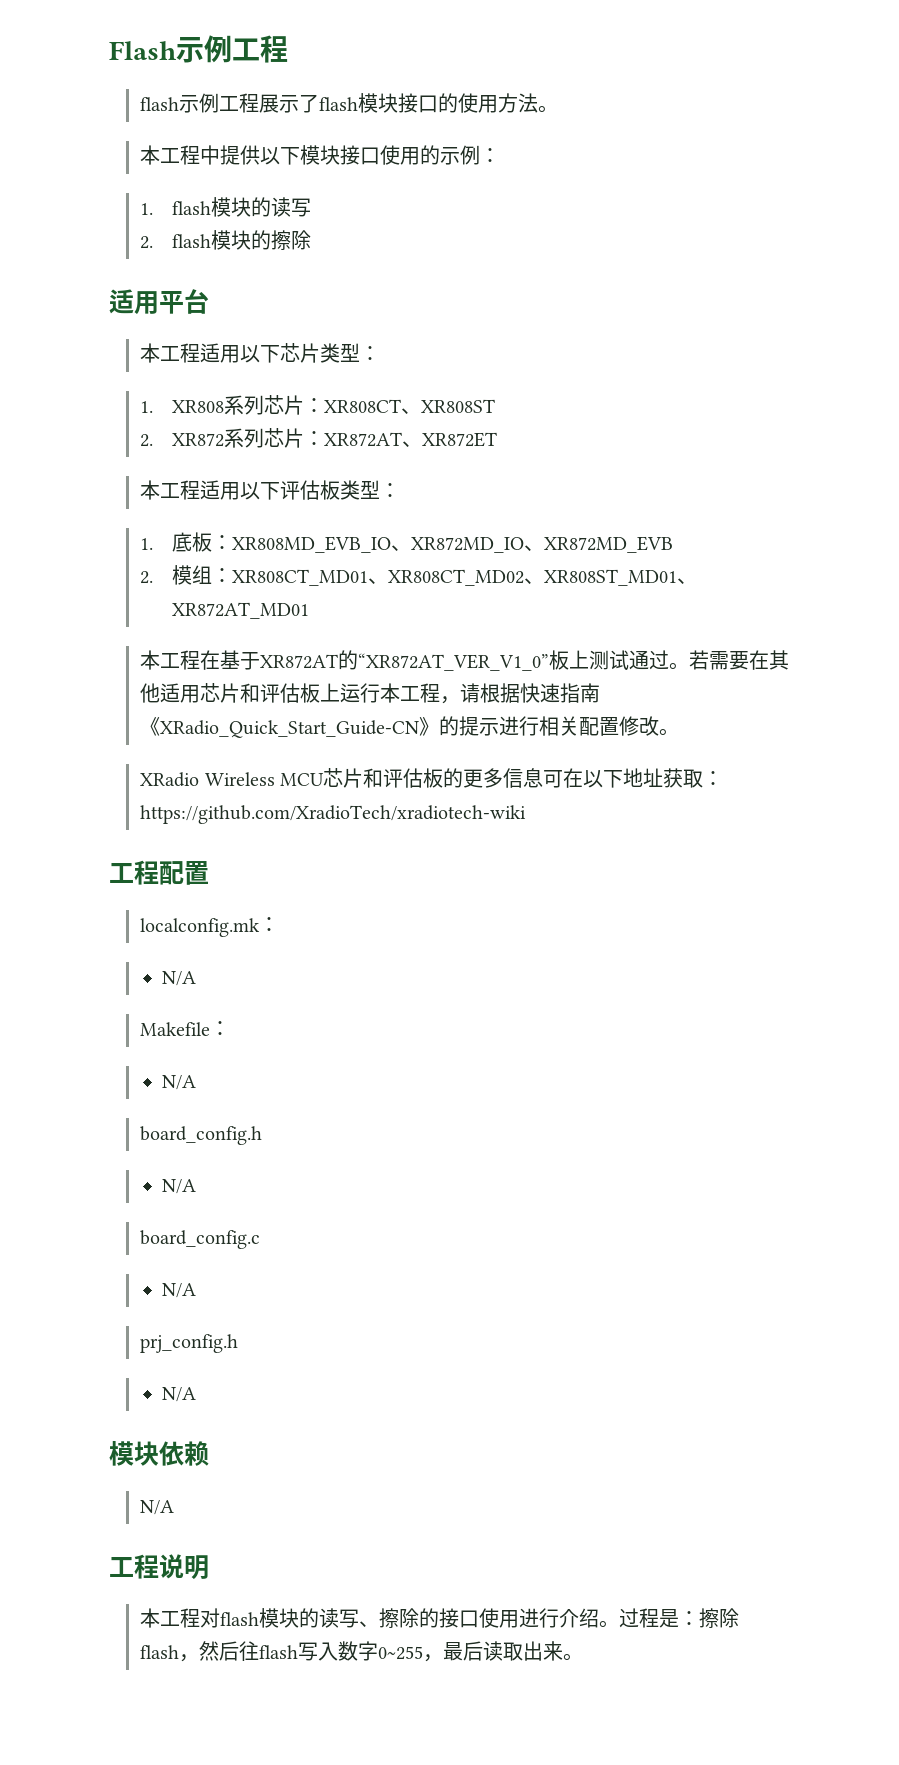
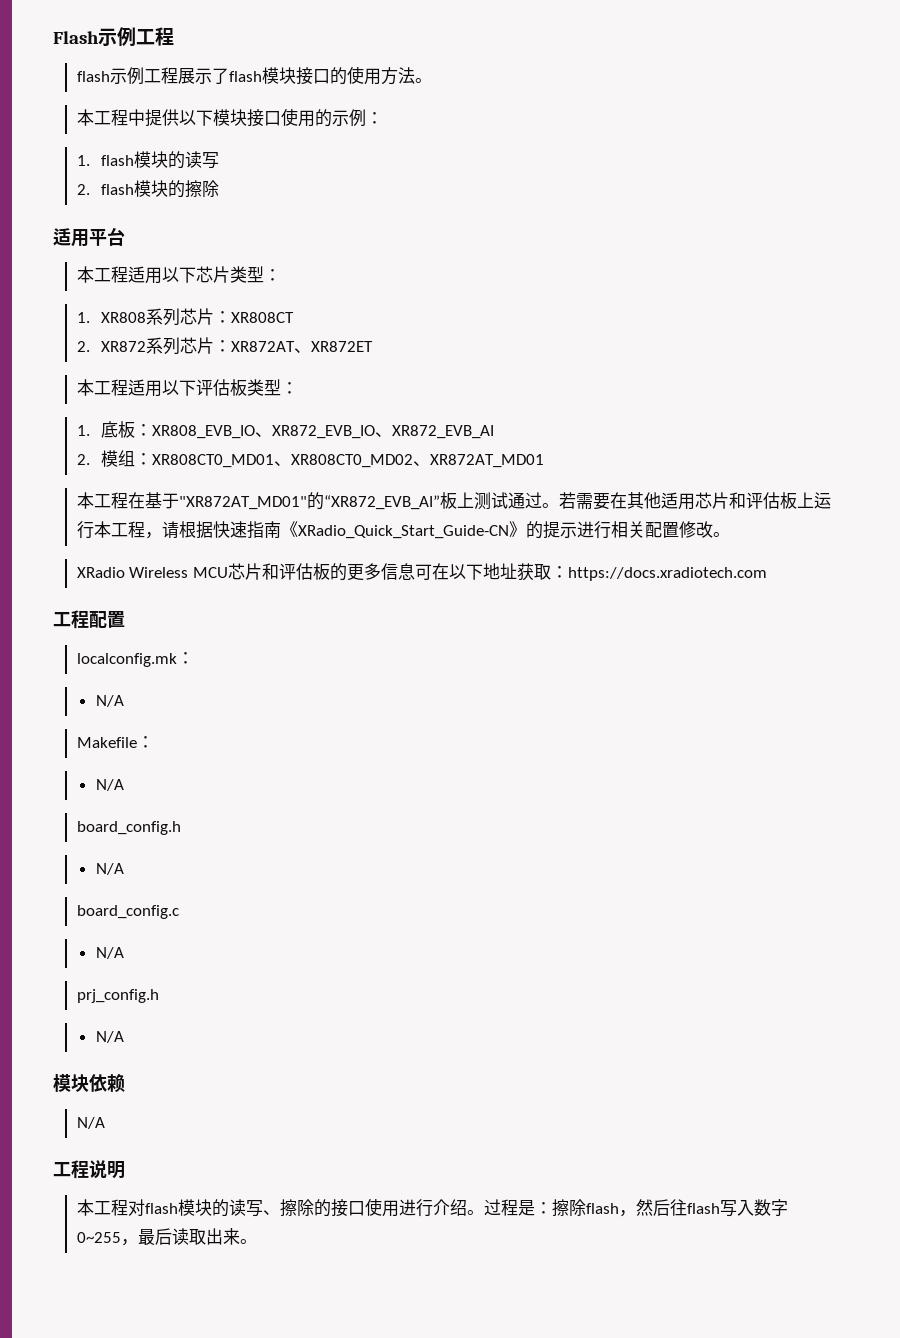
- 1. XR808系列芯片：XR808CT、XR808ST
+ 1. XR808系列芯片：XR808CT
- 1.底板：XR808MD_EVB_IO、XR872MD_IO、XR872MD_EVB
+ 1.底板：XR808_EVB_IO、XR872_EVB_IO、XR872_EVB_AI
- 2.模组：XR808CT_MD01、XR808CT_MD02、XR808ST_MD01、XR872AT_MD01
+ 2.模组：XR808CT0_MD01、XR808CT0_MD02、XR872AT_MD01
- 本工程在基于XR872AT的“XR872AT_VER_V1_0”板上测试通过。
+ 本工程在基于"XR872AT_MD01"的“XR872_EVB_AI”板上测试通过。
- XRadio Wireless MCU芯片和评估板的更多信息可在以下地址获取：https://github.com/XradioTech/xradiotech-wiki
+ XRadio Wireless MCU芯片和评估板的更多信息可在以下地址获取：https://docs.xradiotech.com

